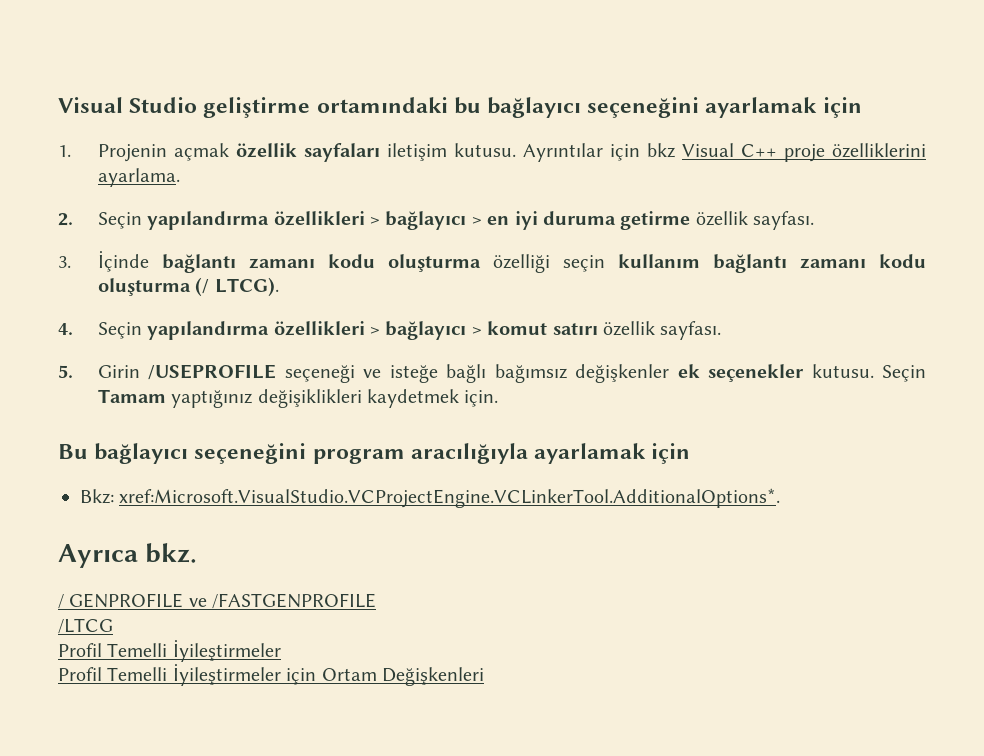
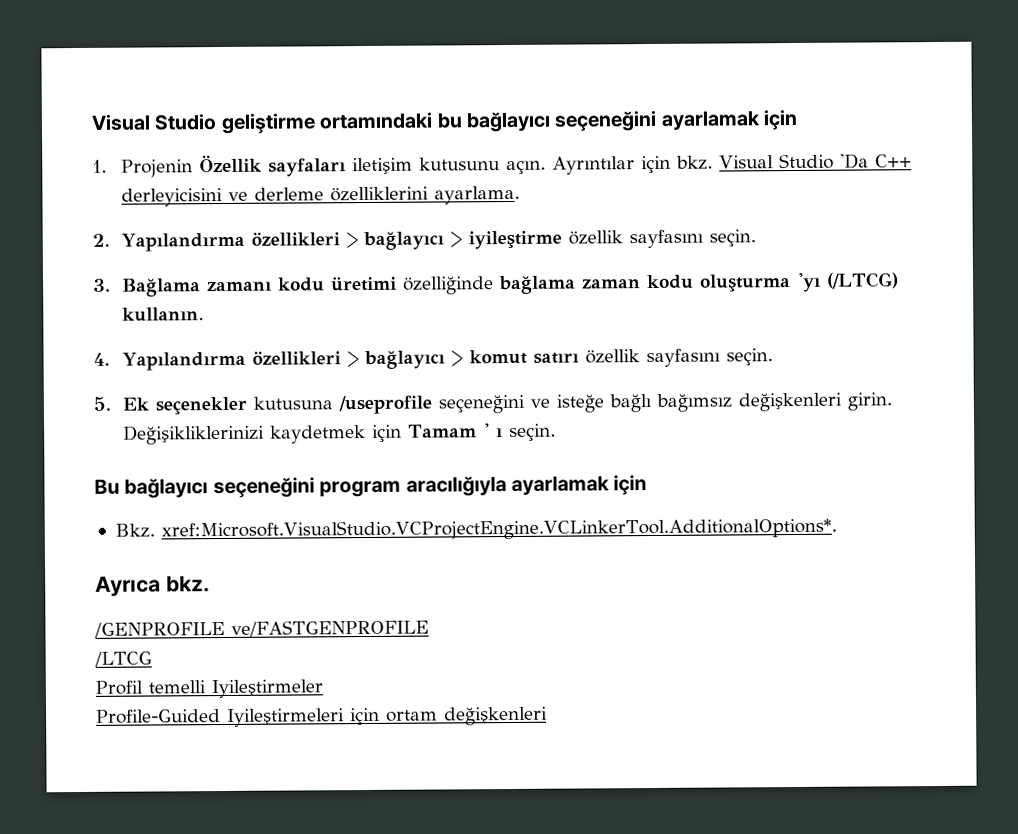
- 1. Projenin açmak özellik sayfaları iletişim kutusu. Ayrıntılar için bkz Visual C++ proje özelliklerini ayarlama.
+ 1. Projenin Özellik sayfaları iletişim kutusunu açın. Ayrıntılar için bkz. Visual Studio 'Da C++ derleyicisini ve derleme özelliklerini ayarlama.
- 2. Seçin yapılandırma özellikleri > bağlayıcı > en iyi duruma getirme özellik sayfası.
- 3. İçinde bağlantı zamanı kodu oluşturma özelliği seçin kullanım bağlantı zamanı kodu oluşturma (/ LTCG).
+ 2. Yapılandırma özellikleri > bağlayıcı > iyileştirme özellik sayfasını seçin.
+ 3. Bağlama zamanı kodu üretimi özelliğinde bağlama zaman kodu oluşturma 'yı (/LTCG) kullanın.
- 4. Seçin yapılandırma özellikleri > bağlayıcı > komut satırı özellik sayfası.
+ 4. Yapılandırma özellikleri > bağlayıcı > komut satırı özellik sayfasını seçin.
- 5. Girin /USEPROFILE seçeneği ve isteğe bağlı bağımsız değişkenler ek seçenekler kutusu. Seçin Tamam yaptığınız değişiklikleri kaydetmek için.
+ 5. Ek seçenekler kutusuna /useprofile seçeneğini ve isteğe bağlı bağımsız değişkenleri girin. Değişikliklerinizi kaydetmek için Tamam ' ı seçin.
- Bkz: xref:Microsoft.VisualStudio.VCProjectEngine.VCLinkerTool.AdditionalOptions*.
+ Bkz. xref:Microsoft.VisualStudio.VCProjectEngine.VCLinkerTool.AdditionalOptions*.
- / GENPROFILE ve /FASTGENPROFILE
+ /GENPROFILE ve/FASTGENPROFILE
  /LTCG
- Profil Temelli İyileştirmeler
- Profil Temelli İyileştirmeler için Ortam Değişkenleri
+ Profil temelli Iyileştirmeler
+ Profile-Guided Iyileştirmeleri için ortam değişkenleri

